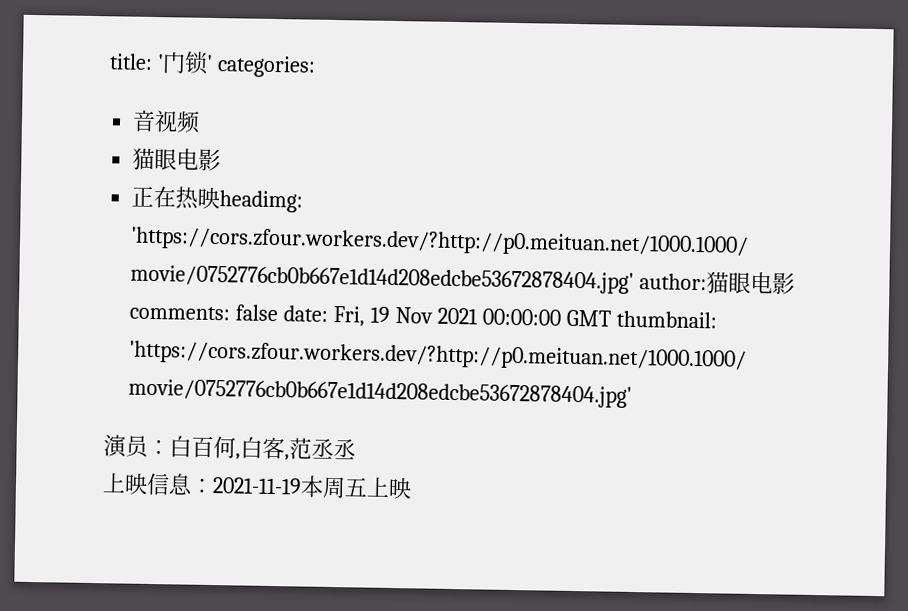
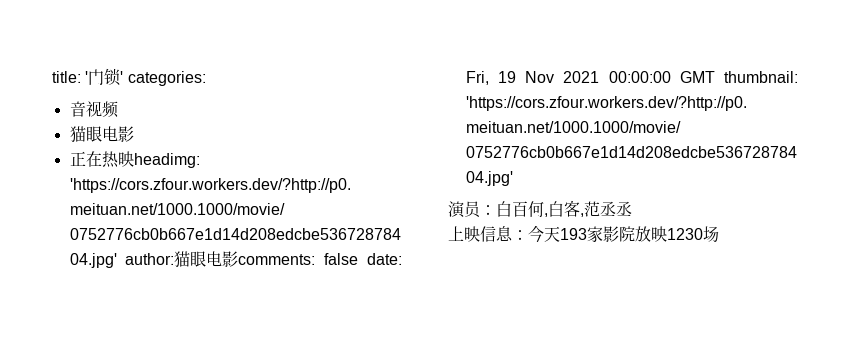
- 上映信息：2021-11-19本周五上映
+ 上映信息：今天193家影院放映1230场

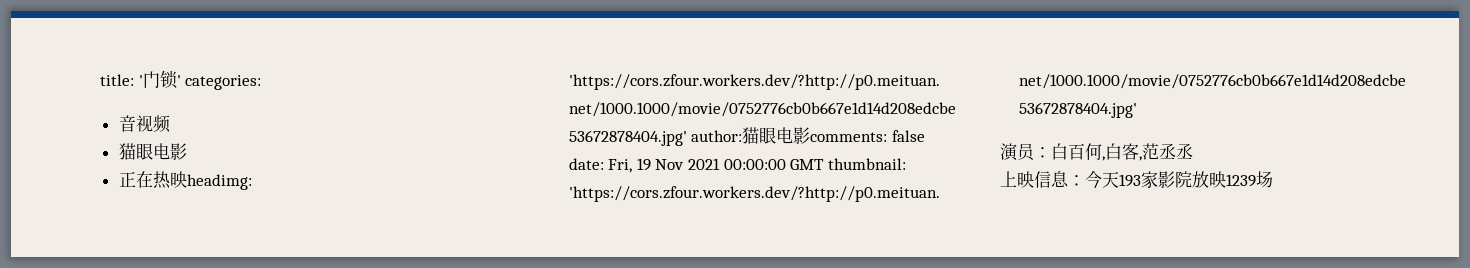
- 上映信息：今天193家影院放映1230场
+ 上映信息：今天193家影院放映1239场

